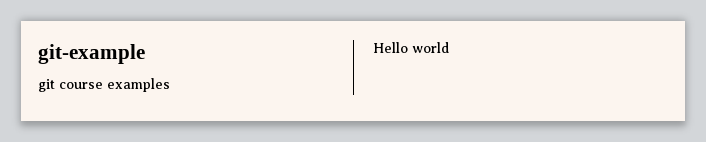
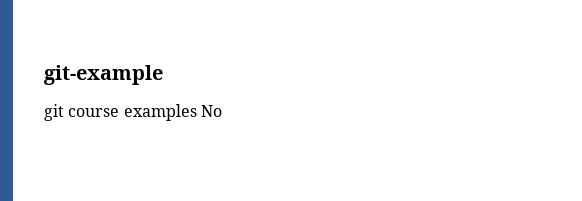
- git course examples
- Hello world
+ git course examples No

